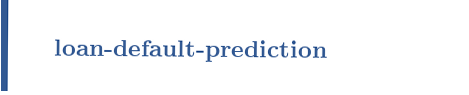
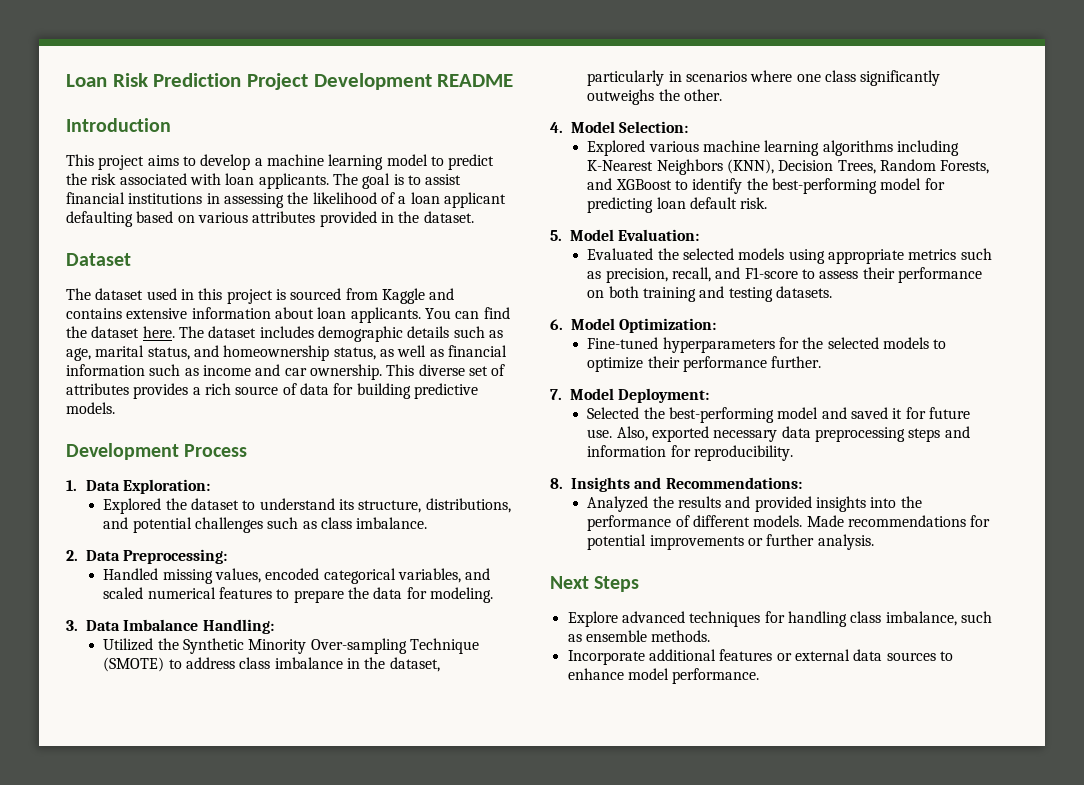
- loan-default-prediction
+ Loan Risk Prediction Project Development README
+ Introduction
+ This project aims to develop a machine learning model to predict the risk associated with loan applicants. The goal is to assist financial institutions in assessing the likelihood of a loan applicant defaulting based on various attributes provided in the dataset.
+ Dataset
+ The dataset used in this project is sourced from Kaggle and contains extensive information about loan applicants. You can find the dataset here. The dataset includes demographic details such as age, marital status, and homeownership status, as well as financial information such as income and car ownership. This diverse set of attributes provides a rich source of data for building predictive models.
+ Development Process
+ 1. Data Exploration:
+ Explored the dataset to understand its structure, distributions, and potential challenges such as class imbalance.
+ 2. Data Preprocessing:
+ Handled missing values, encoded categorical variables, and scaled numerical features to prepare the data for modeling.
+ 3. Data Imbalance Handling:
+ Utilized the Synthetic Minority Over-sampling Technique (SMOTE) to address class imbalance in the dataset, particularly in scenarios where one class significantly outweighs the other.
+ 4. Model Selection:
+ Explored various machine learning algorithms including K-Nearest Neighbors (KNN), Decision Trees, Random Forests, and XGBoost to identify the best-performing model for predicting loan default risk.
+ 5. Model Evaluation:
+ Evaluated the selected models using appropriate metrics such as precision, recall, and F1-score to assess their performance on both training and testing datasets.
+ 6. Model Optimization:
+ Fine-tuned hyperparameters for the selected models to optimize their performance further.
+ 7. Model Deployment:
+ Selected the best-performing model and saved it for future use. Also, exported necessary data preprocessing steps and information for reproducibility.
+ 8. Insights and Recommendations:
+ Analyzed the results and provided insights into the performance of different models. Made recommendations for potential improvements or further analysis.
+ Next Steps
+ Explore advanced techniques for handling class imbalance, such as ensemble methods.
+ Incorporate additional features or external data sources to enhance model performance.

